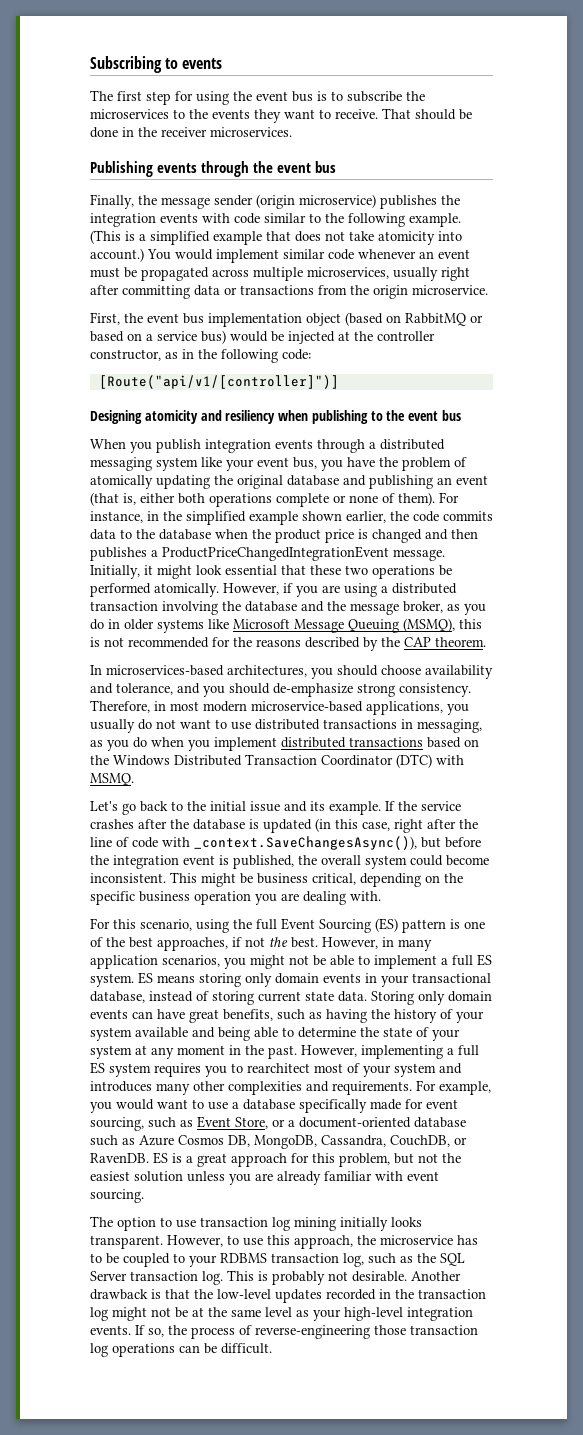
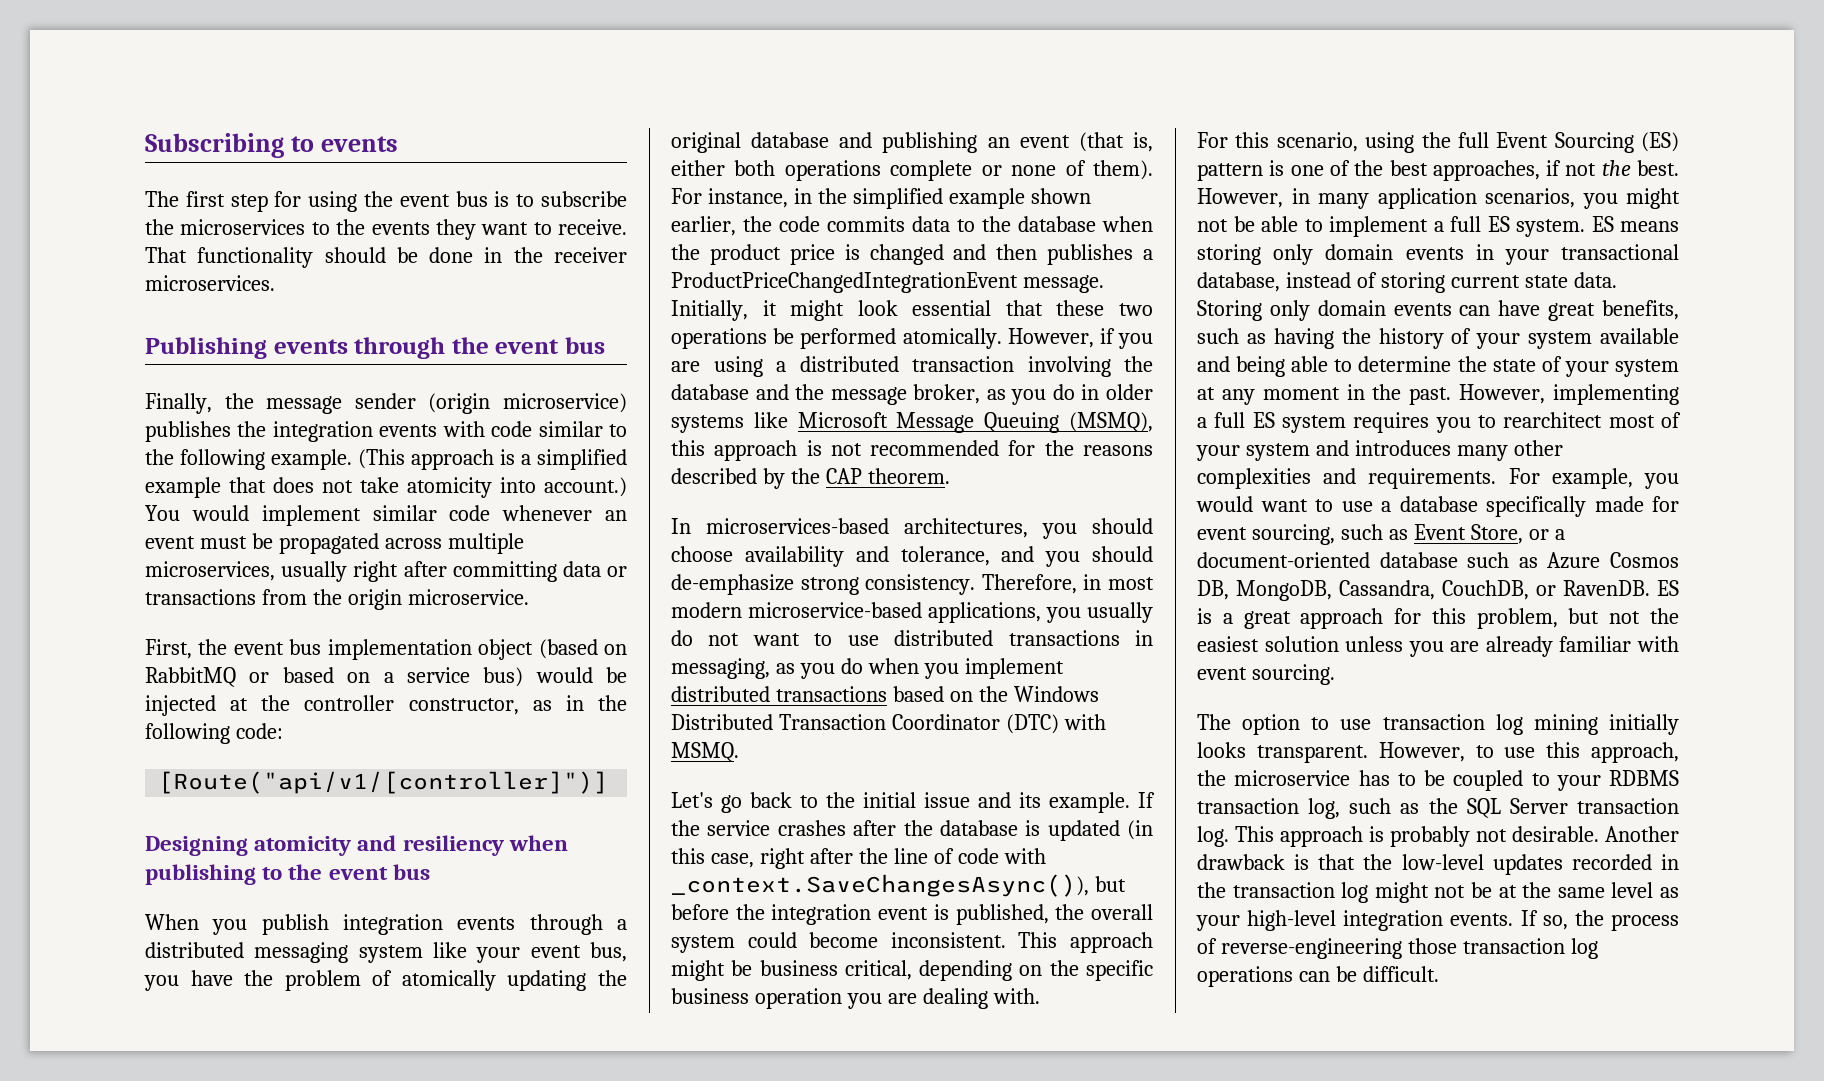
- That should be done in the receiver microservices.
+ That functionality should be done in the receiver microservices.
- (This is a simplified example that does not take atomicity into account.)
+ (This approach is a simplified example that does not take atomicity into account.)
- However, if you are using a distributed transaction involving the database and the message broker, as you do in older systems like Microsoft Message Queuing (MSMQ), this is not recommended for the reasons described by the CAP theorem.
+ However, if you are using a distributed transaction involving the database and the message broker, as you do in older systems like Microsoft Message Queuing (MSMQ), this approach is not recommended for the reasons described by the CAP theorem.
- This might be business critical, depending on the specific business operation you are dealing with.
+ This approach might be business critical, depending on the specific business operation you are dealing with.
- This is probably not desirable.
+ This approach is probably not desirable.

